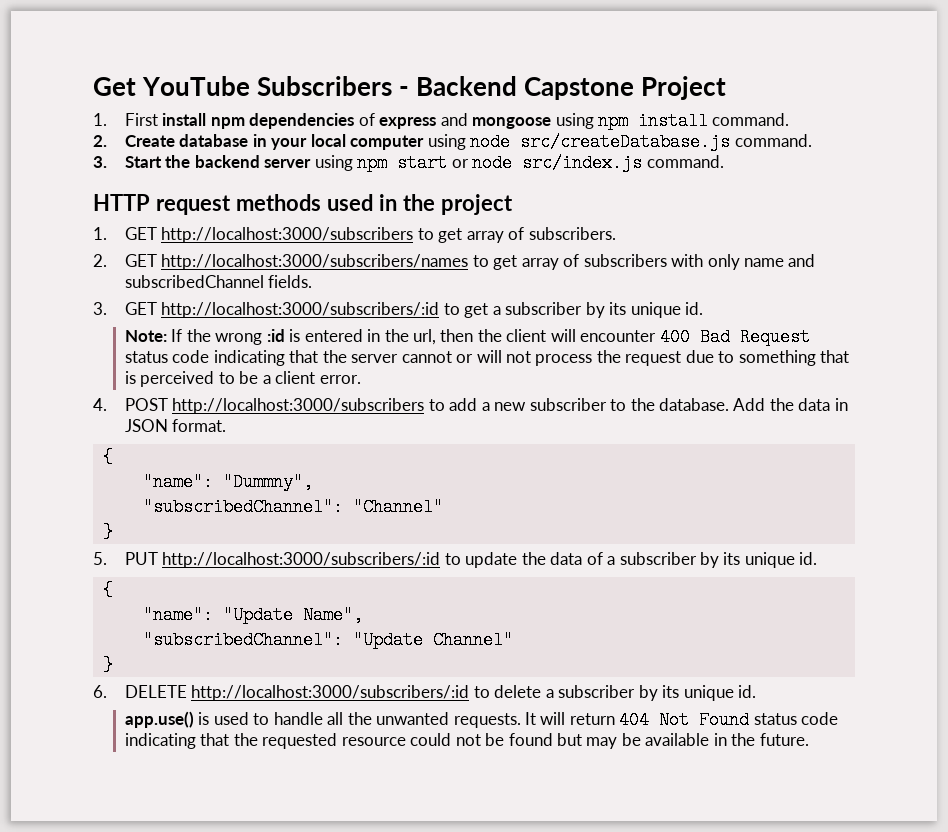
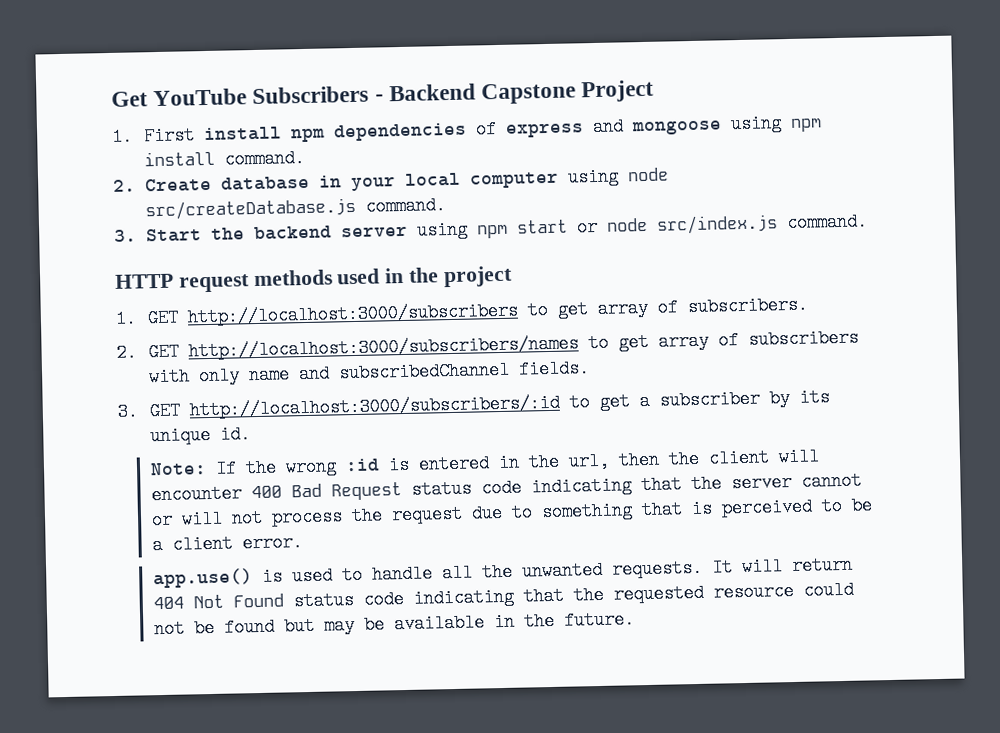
- 4. POST http://localhost:3000/subscribers to add a new subscriber to the database. Add the data in JSON format.
- {
- "name": "Dummny",
- "subscribedChannel": "Channel"
- }
- 5. PUT http://localhost:3000/subscribers/:id to update the data of a subscriber by its unique id.
- {
- "name": "Update Name",
- "subscribedChannel": "Update Channel"
- }
- 6. DELETE http://localhost:3000/subscribers/:id to delete a subscriber by its unique id.

